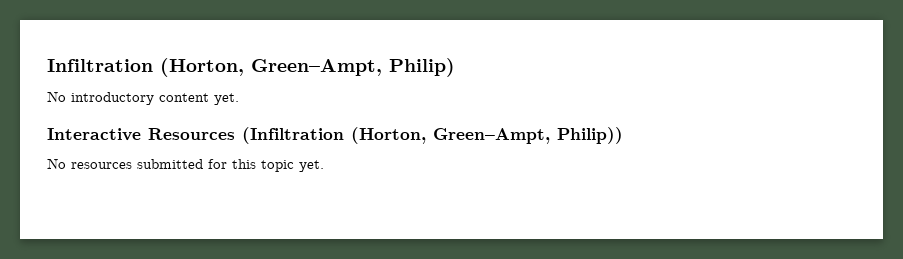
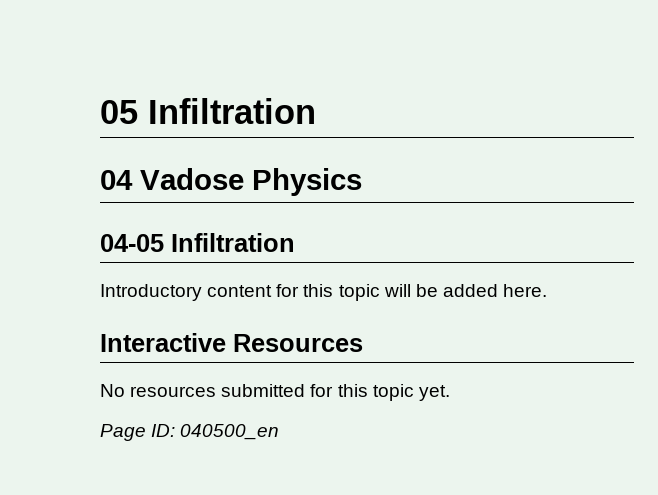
- Infiltration (Horton, Green–Ampt, Philip)
- No introductory content yet.
- Interactive Resources (Infiltration (Horton, Green–Ampt, Philip))
+ 05 Infiltration
+ 04 Vadose Physics
+ 04-05 Infiltration
+ Introductory content for this topic will be added here.
+ Interactive Resources
+ Page ID: 040500_en

